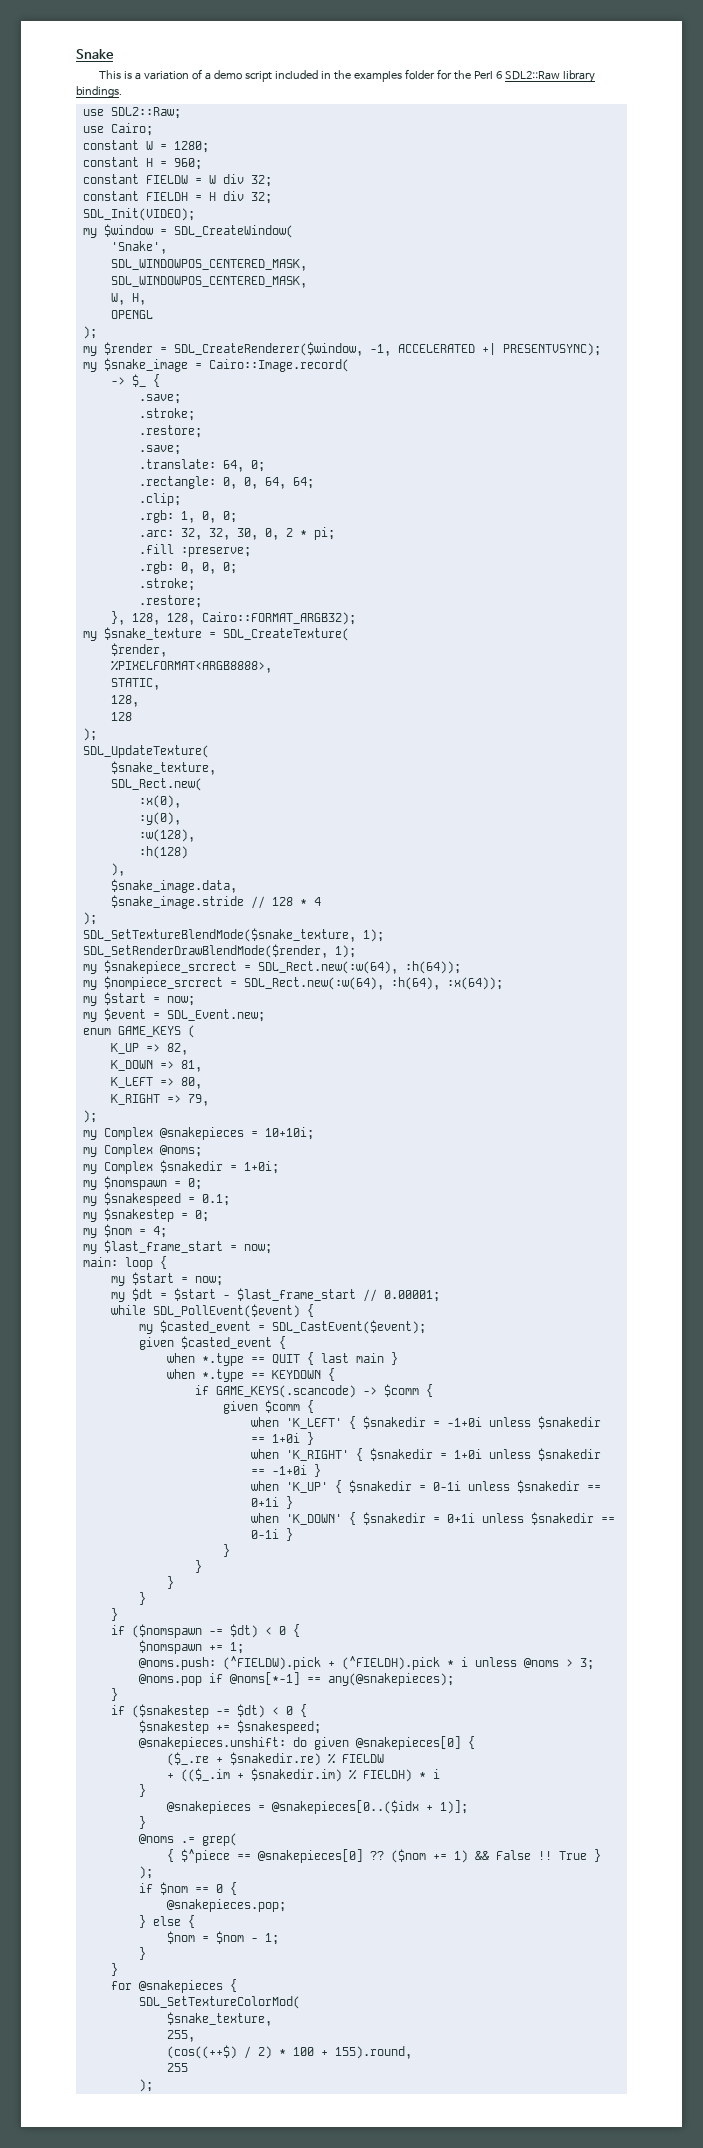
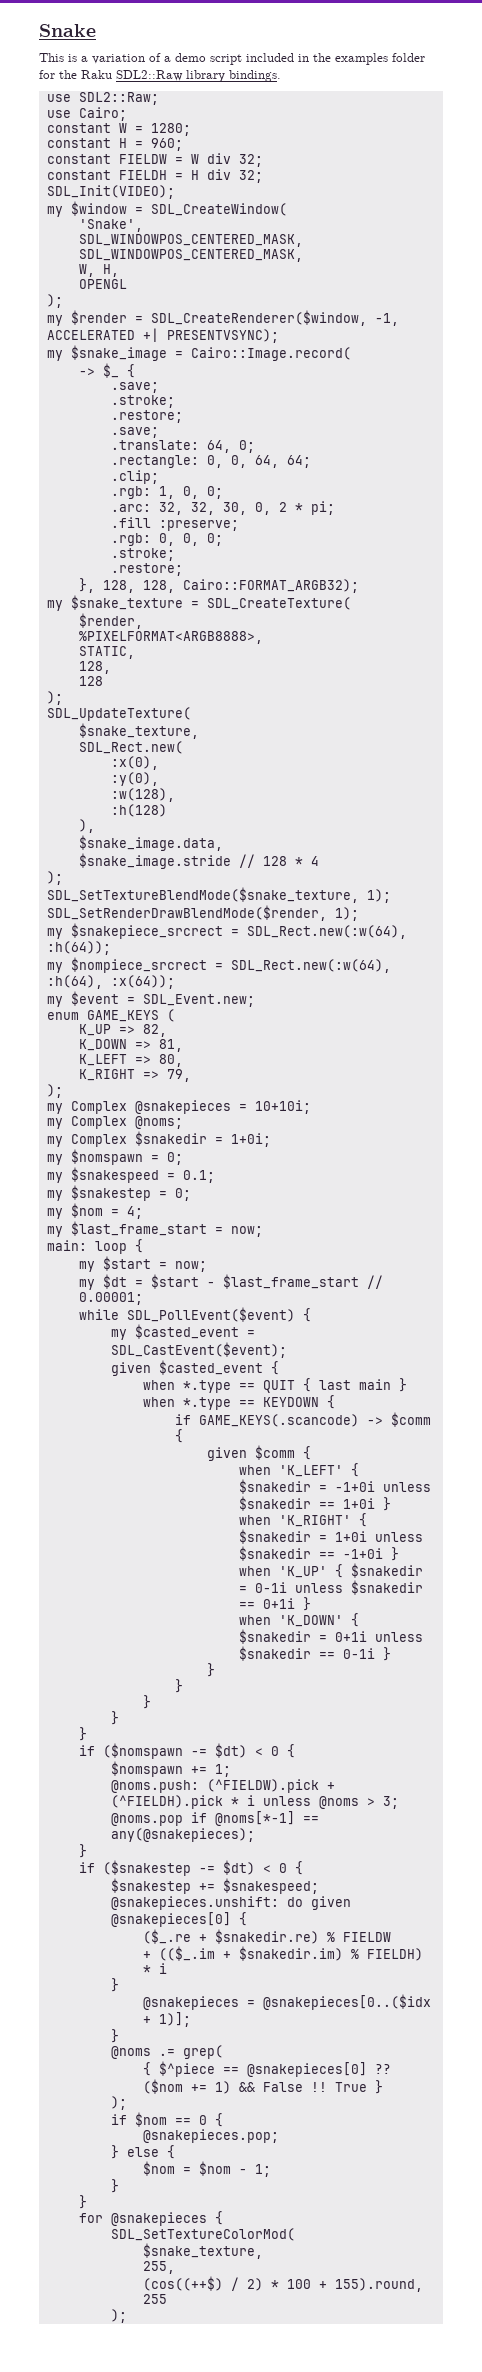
- This is a variation of a demo script included in the examples folder for the Perl 6 SDL2::Raw library bindings.
+ This is a variation of a demo script included in the examples folder for the Raku SDL2::Raw library bindings.
  my $nompiece_srcrect = SDL_Rect.new(:w(64), :h(64), :x(64));
- my $start = now;

